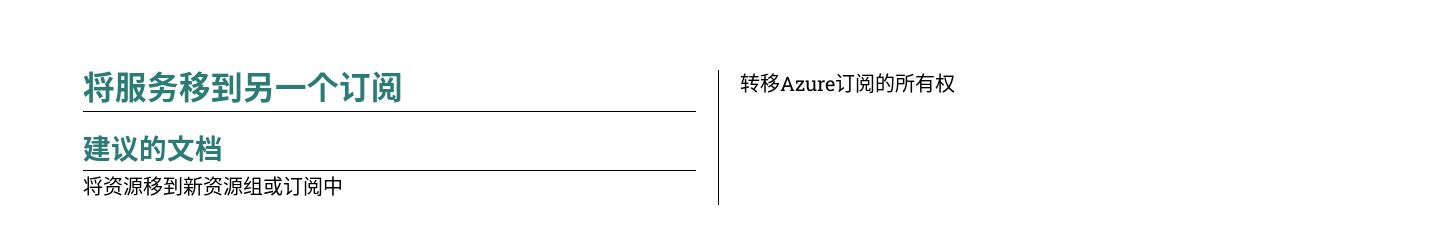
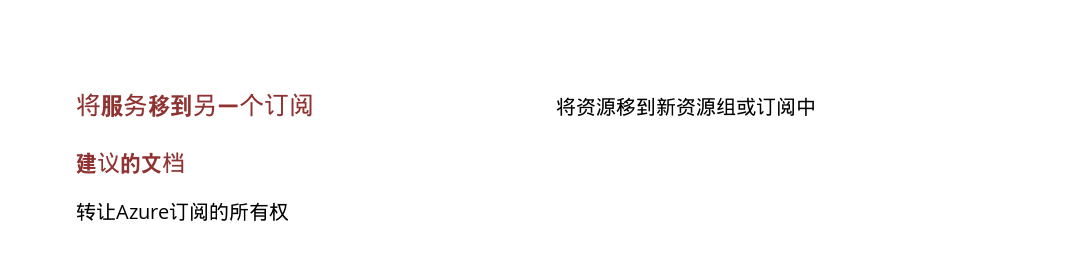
+ 转让Azure订阅的所有权
- 转移Azure订阅的所有权

